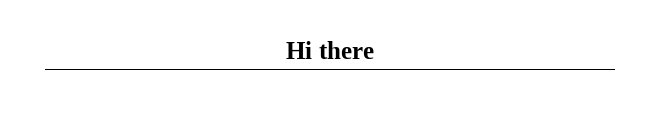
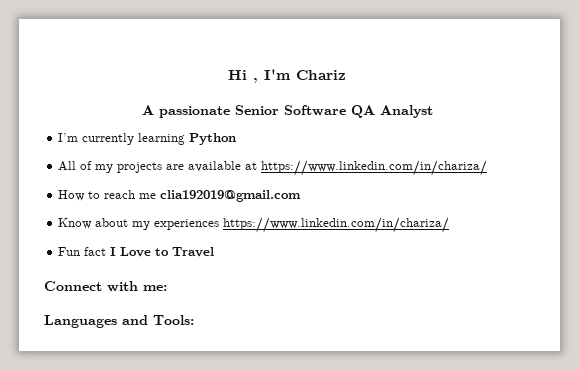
- Hi there
+ Hi , I'm Chariz
+ A passionate Senior Software QA Analyst
+ I’m currently learning Python
+ All of my projects are available at https://www.linkedin.com/in/chariza/
+ How to reach me clia192019@gmail.com
+ Know about my experiences https://www.linkedin.com/in/chariza/
+ Fun fact I Love to Travel
+ Connect with me:
+ Languages and Tools:

